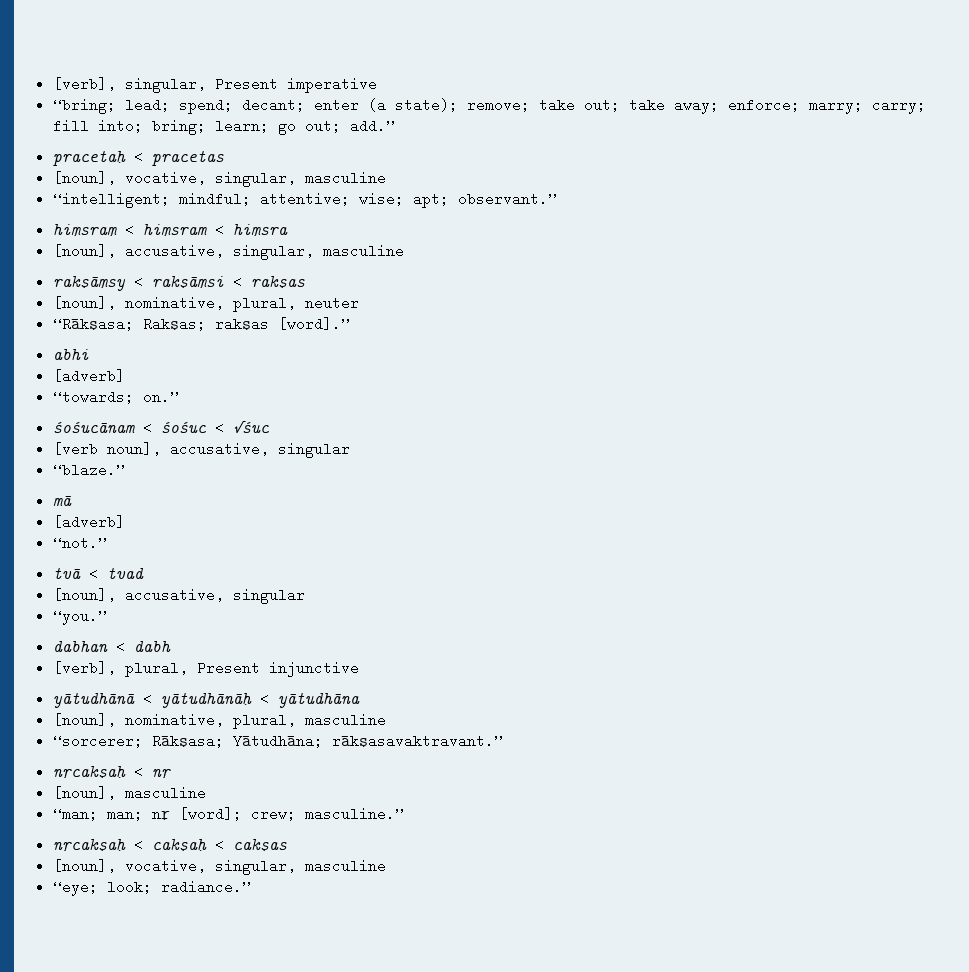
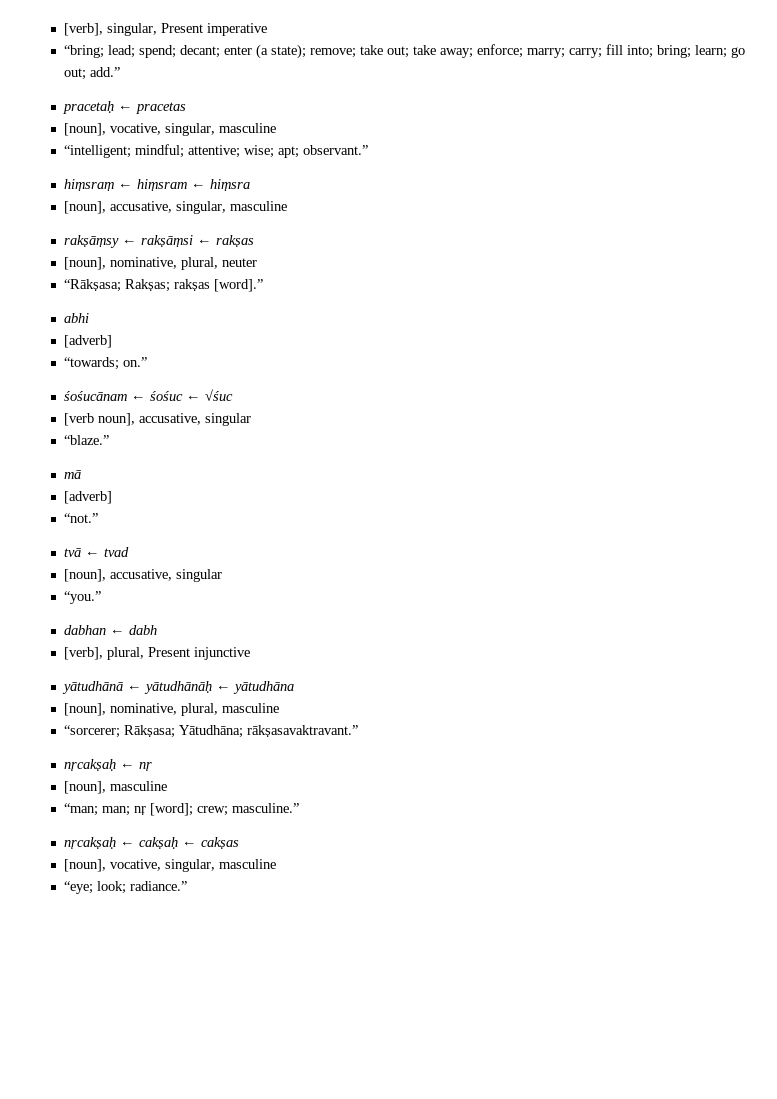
- pracetaḥ < pracetas
+ pracetaḥ ← pracetas
- hiṃsraṃ < hiṃsram < hiṃsra
+ hiṃsraṃ ← hiṃsram ← hiṃsra
- rakṣāṃsy < rakṣāṃsi < rakṣas
+ rakṣāṃsy ← rakṣāṃsi ← rakṣas
- śośucānam < śośuc < √śuc
+ śośucānam ← śośuc ← √śuc
- tvā < tvad
+ tvā ← tvad
- dabhan < dabh
+ dabhan ← dabh
- yātudhānā < yātudhānāḥ < yātudhāna
+ yātudhānā ← yātudhānāḥ ← yātudhāna
- nṛcakṣaḥ < nṛ
+ nṛcakṣaḥ ← nṛ
- nṛcakṣaḥ < cakṣaḥ < cakṣas
+ nṛcakṣaḥ ← cakṣaḥ ← cakṣas

